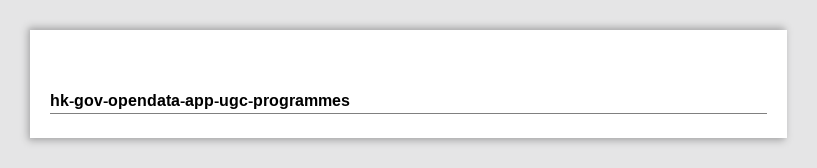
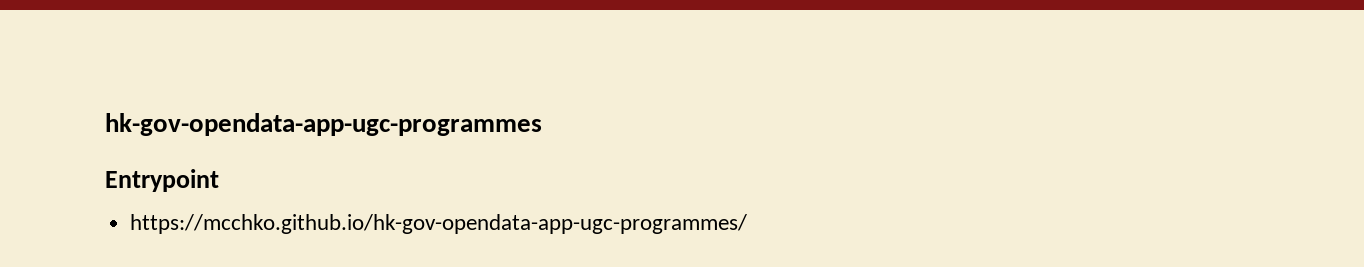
+ Entrypoint
+ https://mcchko.github.io/hk-gov-opendata-app-ugc-programmes/

